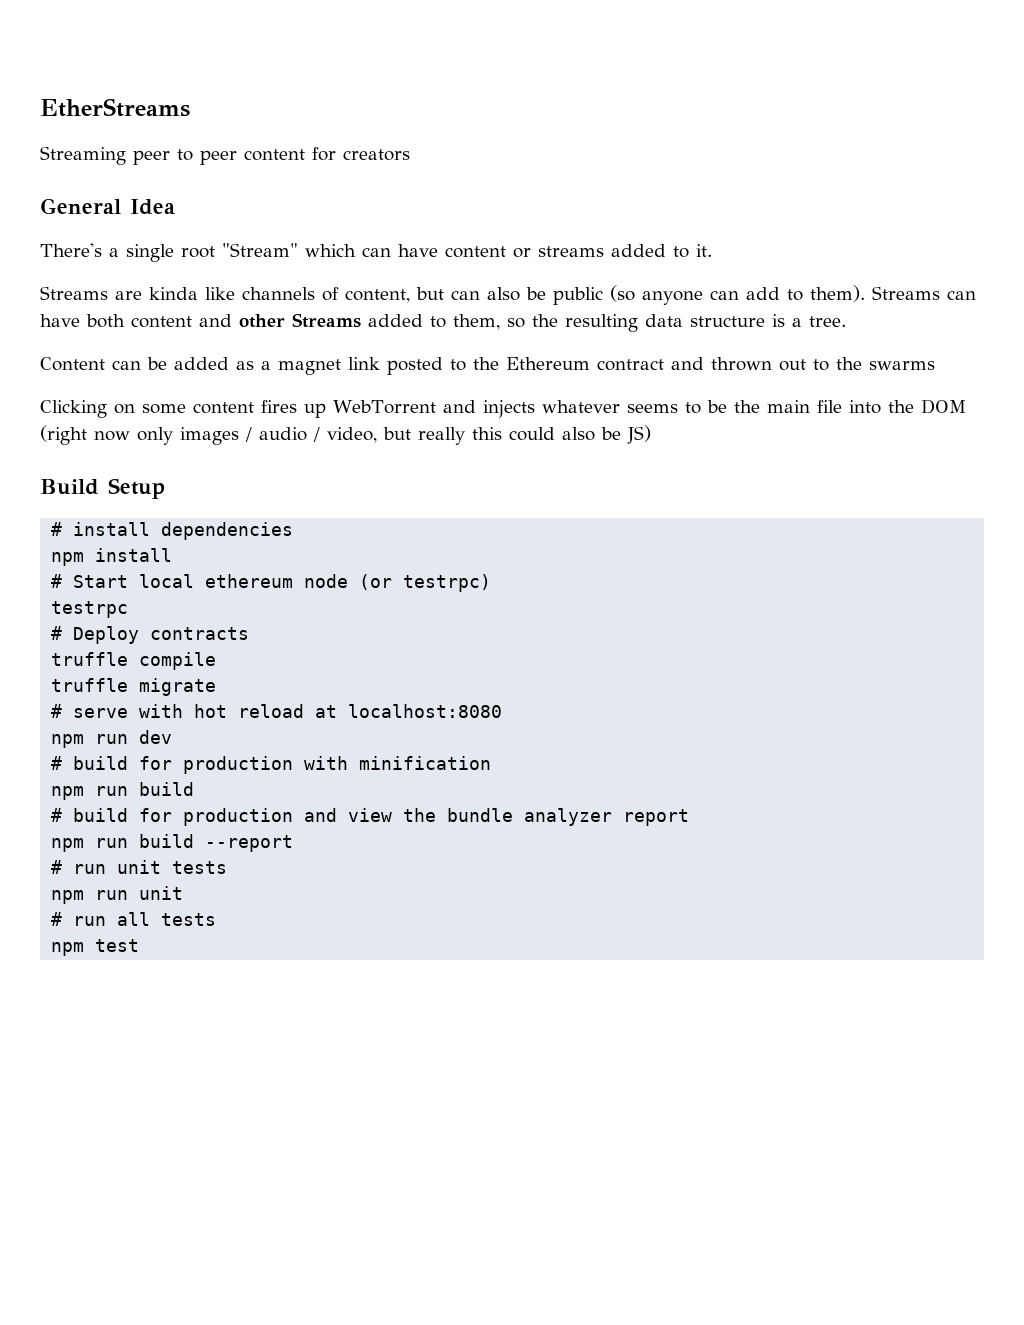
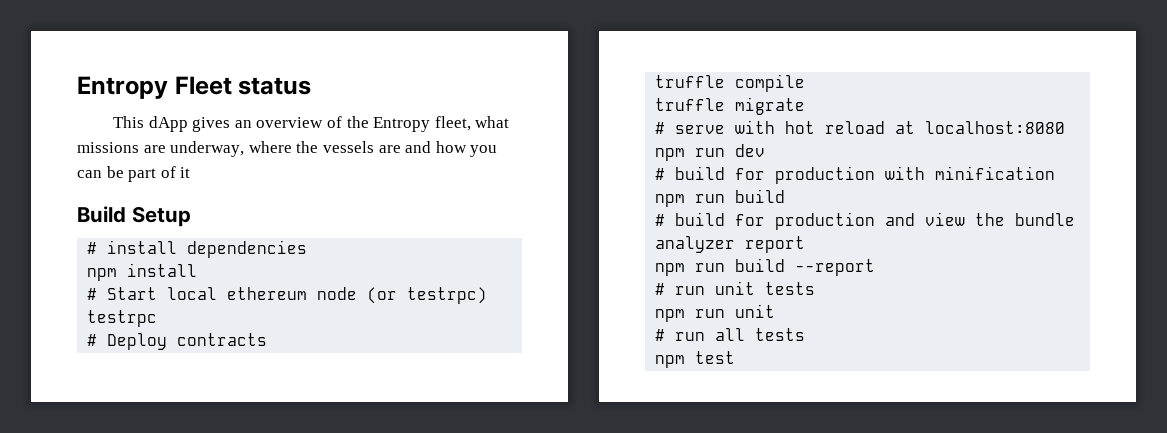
- EtherStreams
- Streaming peer to peer content for creators
- General Idea
- There's a single root "Stream" which can have content or streams added to it.
- Streams are kinda like channels of content, but can also be public (so anyone can add to them). Streams can have both content and other Streams added to them, so the resulting data structure is a tree.
- Content can be added as a magnet link posted to the Ethereum contract and thrown out to the swarms
- Clicking on some content fires up WebTorrent and injects whatever seems to be the main file into the DOM (right now only images / audio / video, but really this could also be JS)
+ Entropy Fleet status
+ This dApp gives an overview of the Entropy fleet, what missions are underway, where the vessels are and how you can be part of it

